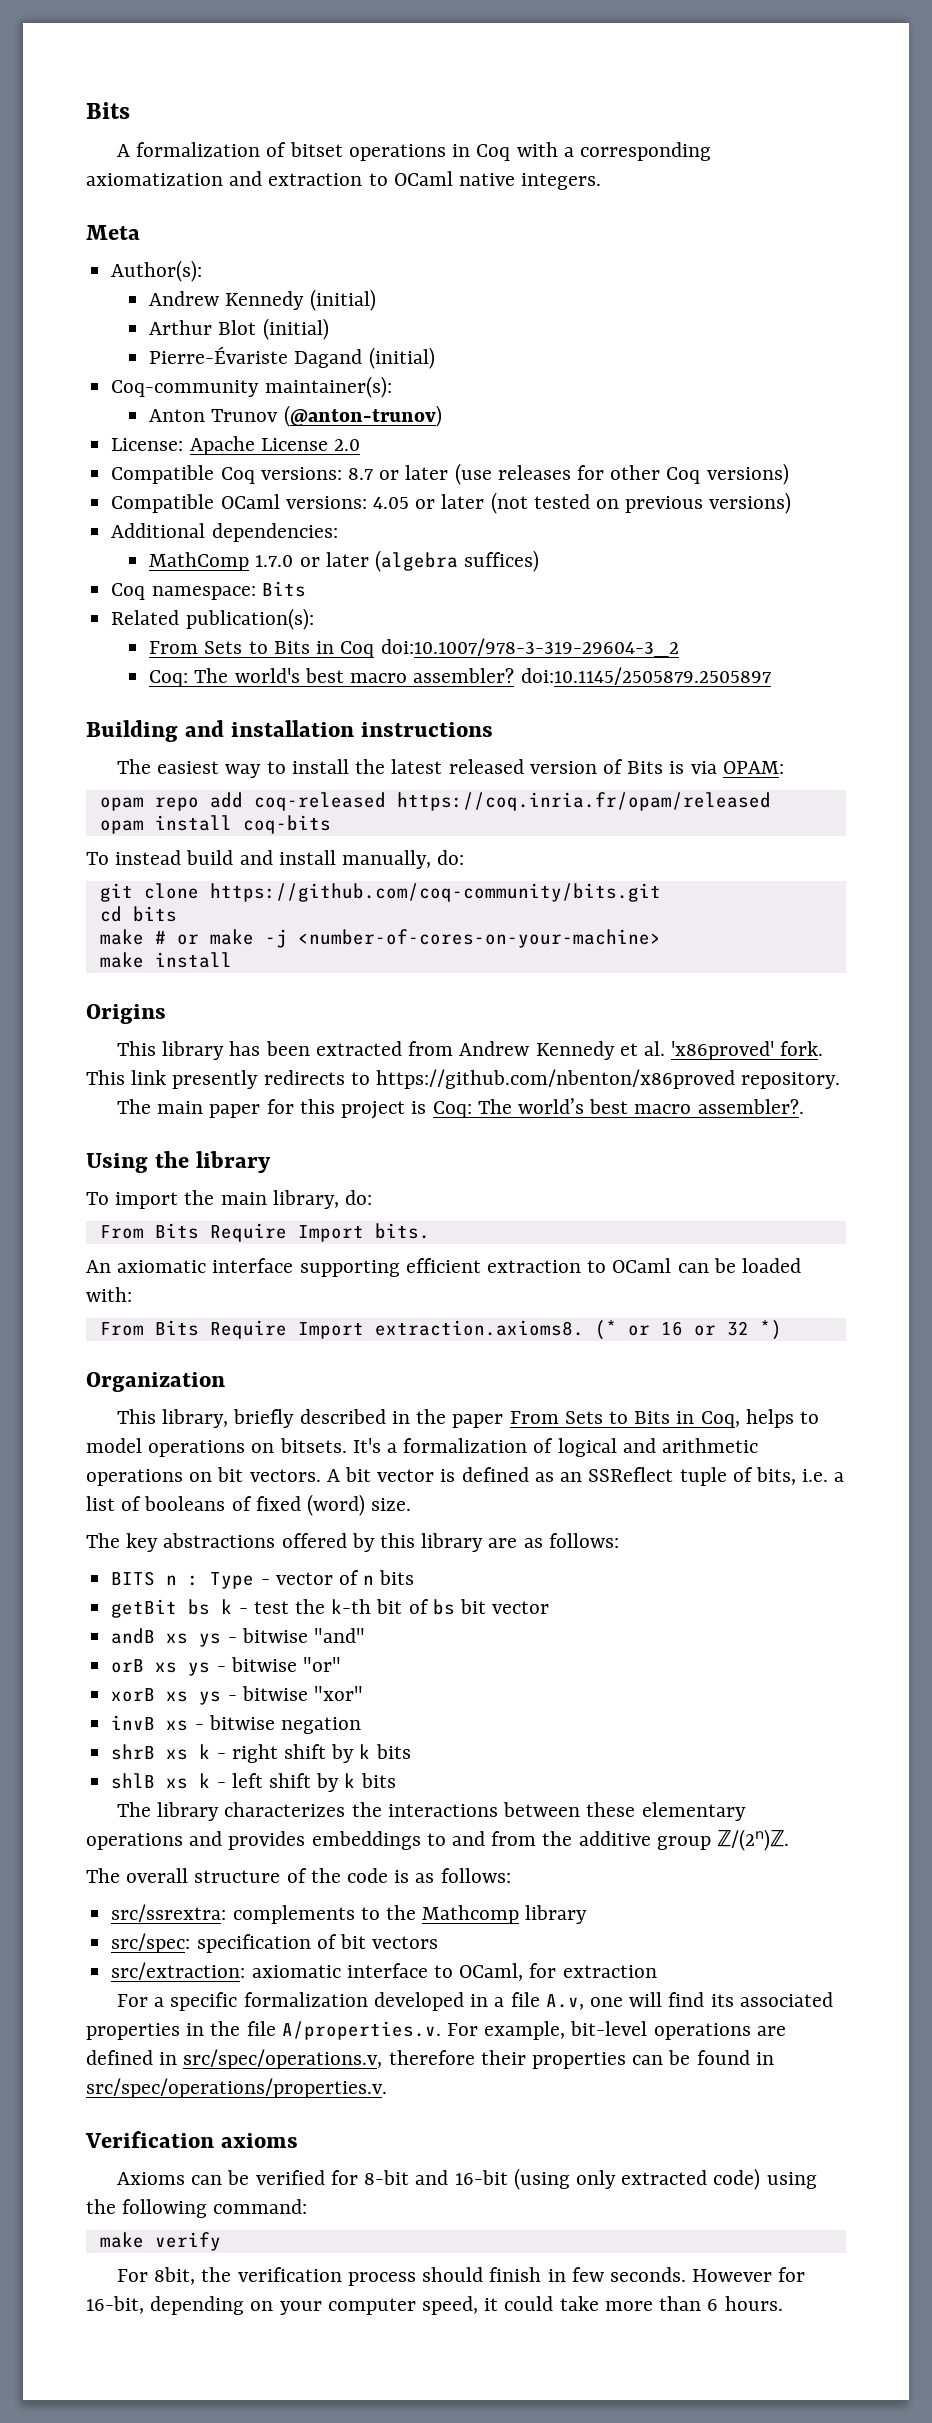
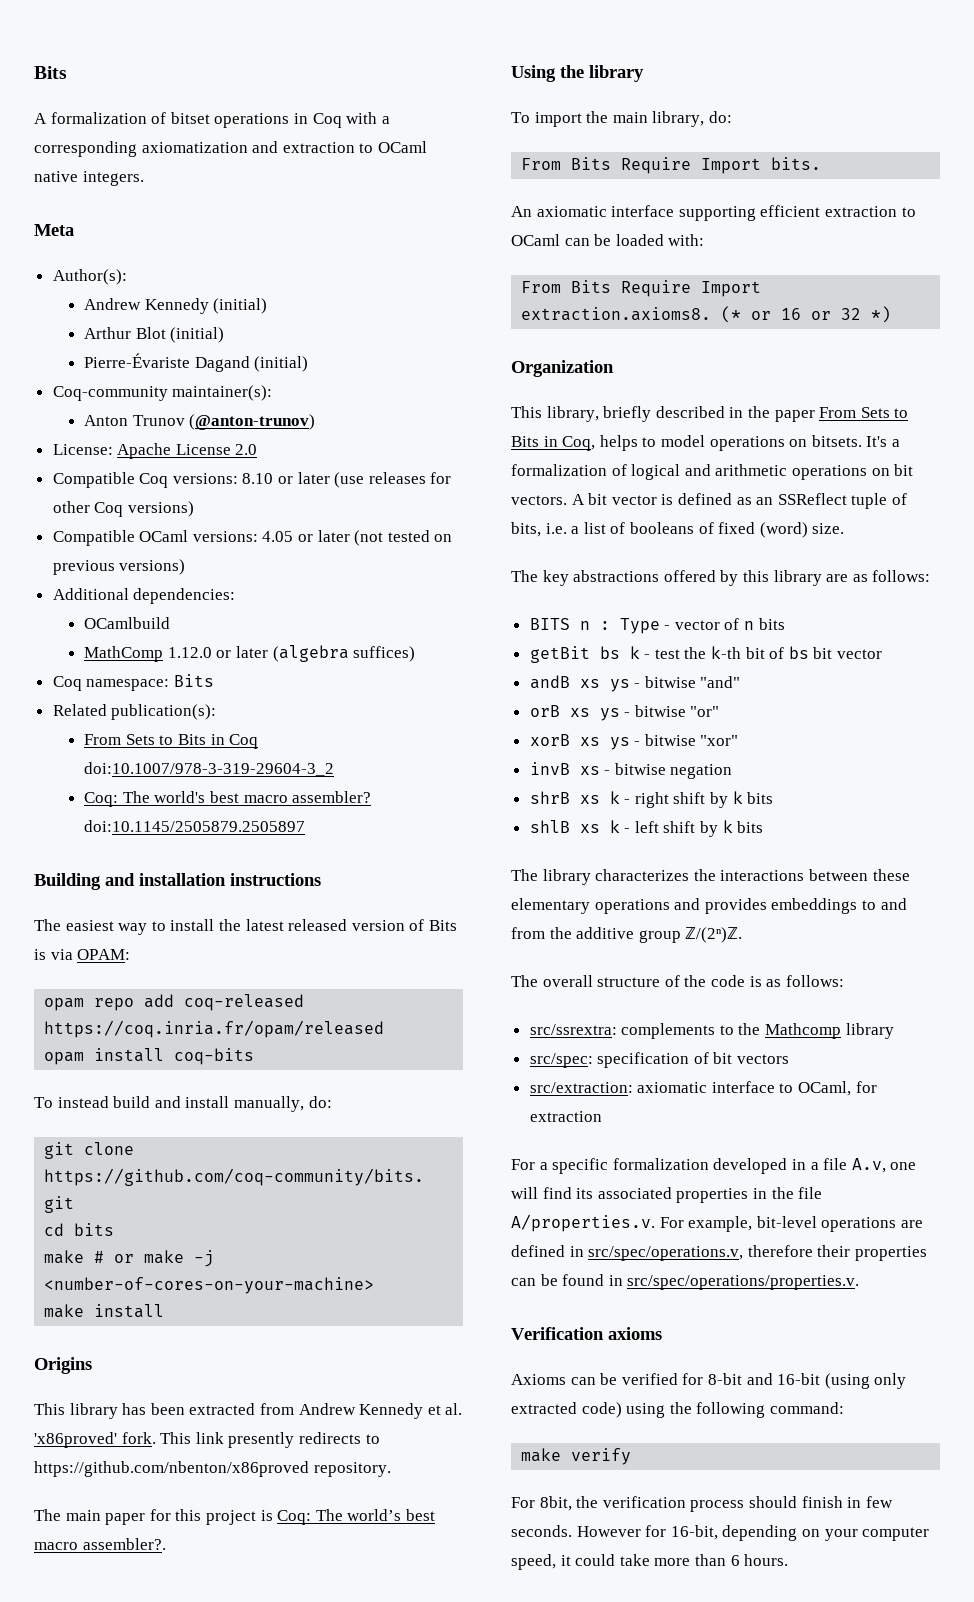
- Compatible Coq versions: 8.7 or later (use releases for other Coq versions)
+ Compatible Coq versions: 8.10 or later (use releases for other Coq versions)
+ OCamlbuild
- MathComp 1.7.0 or later (algebra suffices)
+ MathComp 1.12.0 or later (algebra suffices)

